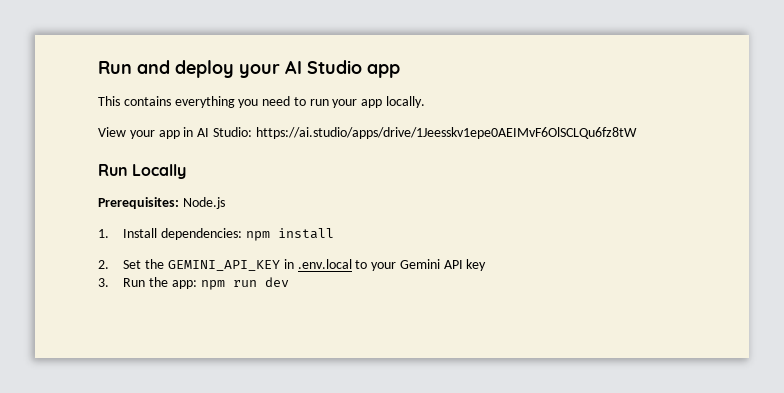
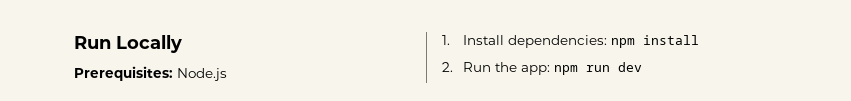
- Run and deploy your AI Studio app
- This contains everything you need to run your app locally.
- View your app in AI Studio: https://ai.studio/apps/drive/1Jeesskv1epe0AEIMvF6OlSCLQu6fz8tW
- 2. Set the GEMINI_API_KEY in .env.local to your Gemini API key
- 3. Run the app: npm run dev
+ 2. Run the app: npm run dev

